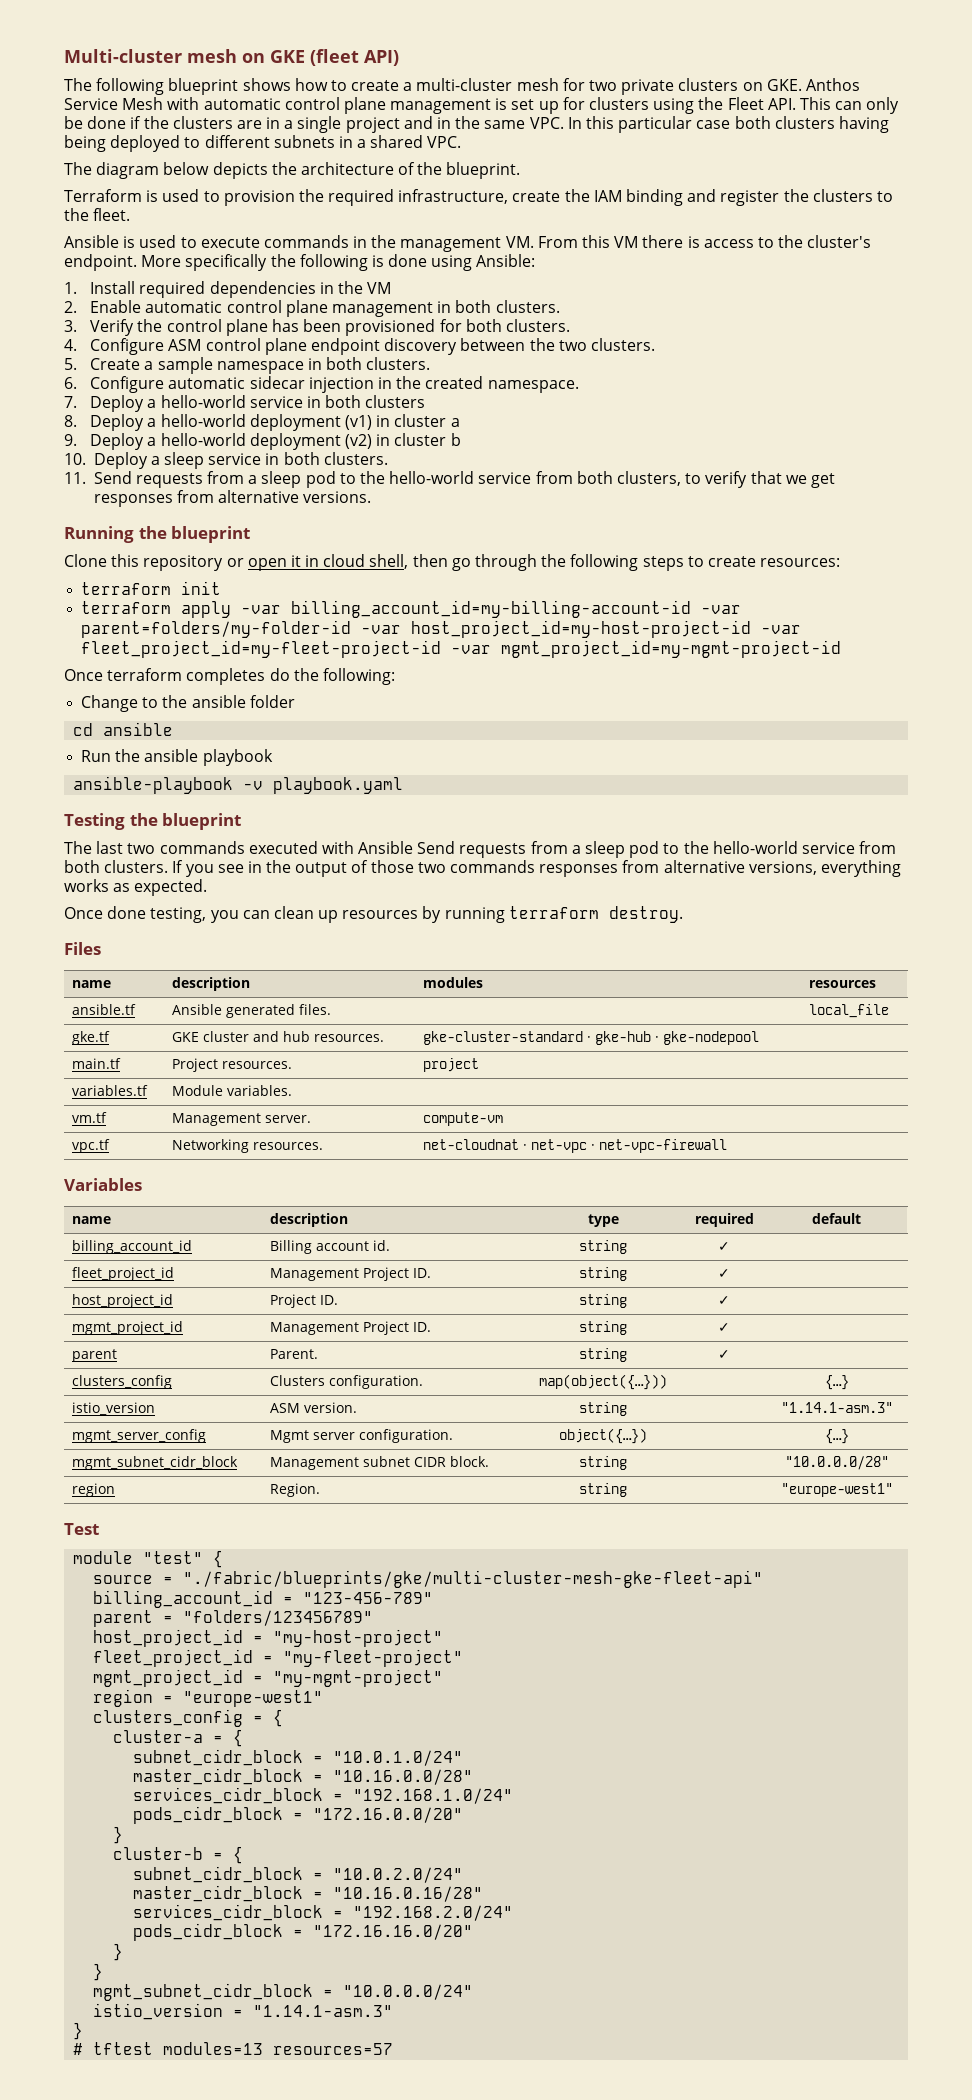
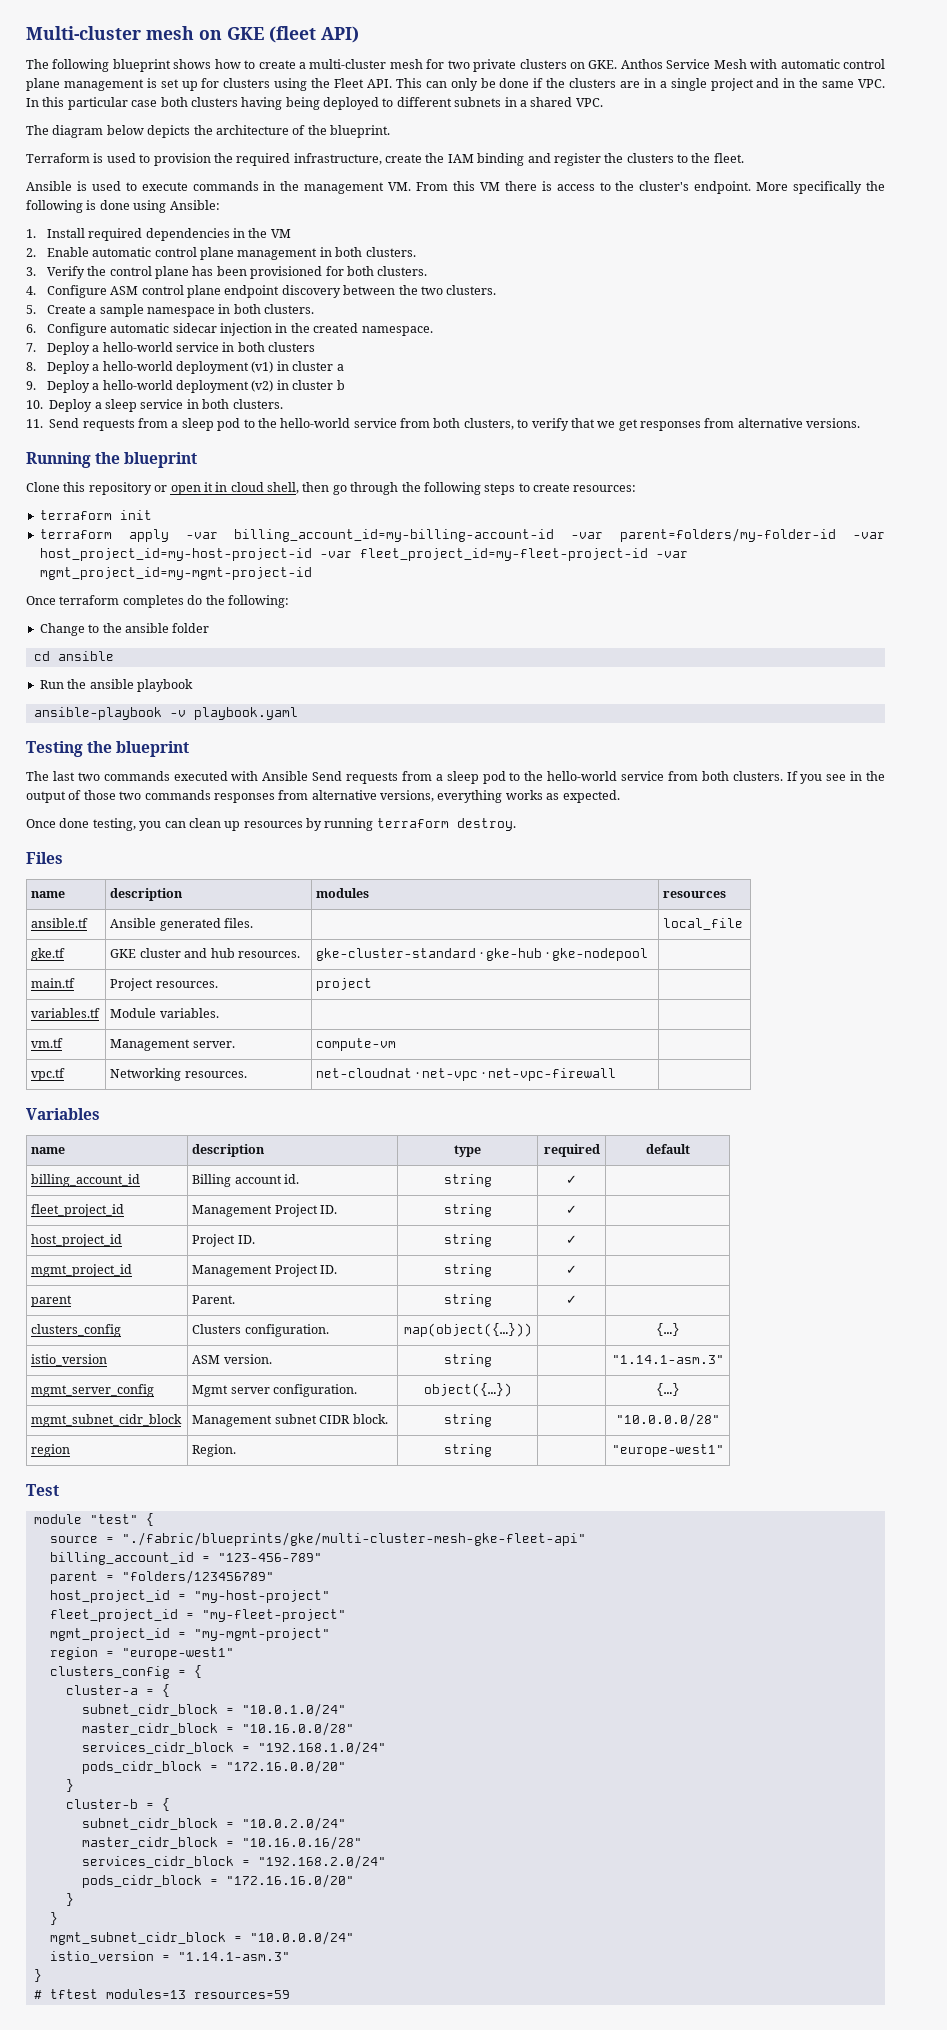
- # tftest modules=13 resources=57
+ # tftest modules=13 resources=59

